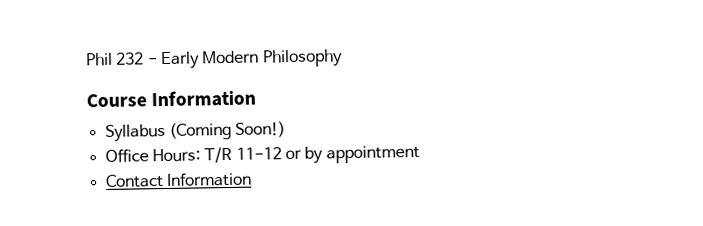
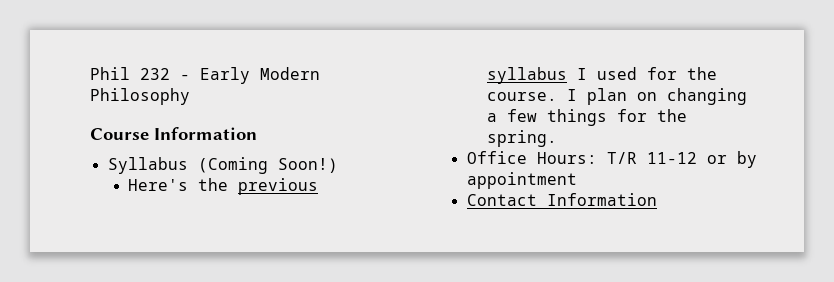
+ Here's the previous syllabus I used for the course. I plan on changing a few things for the spring.

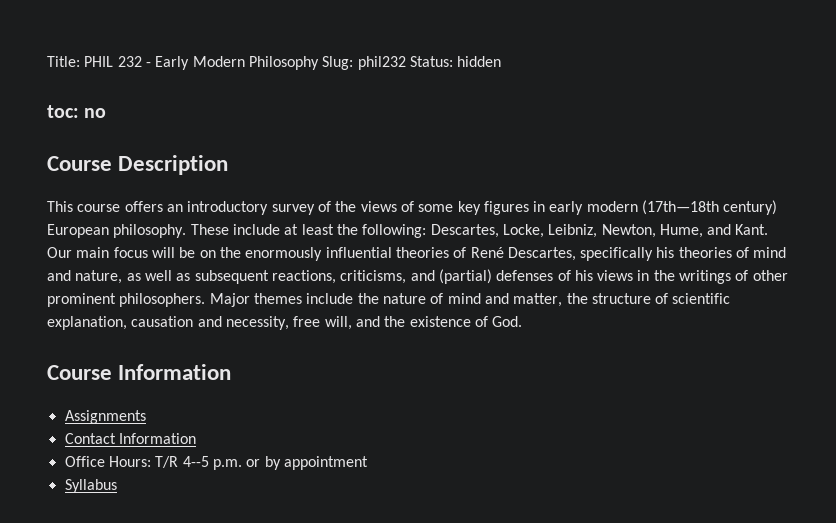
- Phil 232 - Early Modern Philosophy
+ Title: PHIL 232 - Early Modern Philosophy Slug: phil232 Status: hidden
+ toc: no
+ Course Description
+ This course offers an introductory survey of the views of some key figures in early modern (17th—18th century) European philosophy. These include at least the following: Descartes, Locke, Leibniz, Newton, Hume, and Kant. Our main focus will be on the enormously influential theories of René Descartes, specifically his theories of mind and nature, as well as subsequent reactions, criticisms, and (partial) defenses of his views in the writings of other prominent philosophers. Major themes include the nature of mind and matter, the structure of scientific explanation, causation and necessity, free will, and the existence of God.
  Course Information
- Syllabus (Coming Soon!)
- Here's the previous syllabus I used for the course. I plan on changing a few things for the spring.
+ Assignments
+ Contact Information
- Office Hours: T/R 11-12 or by appointment
+ Office Hours: T/R 4--5 p.m. or by appointment
- Contact Information
+ Syllabus

